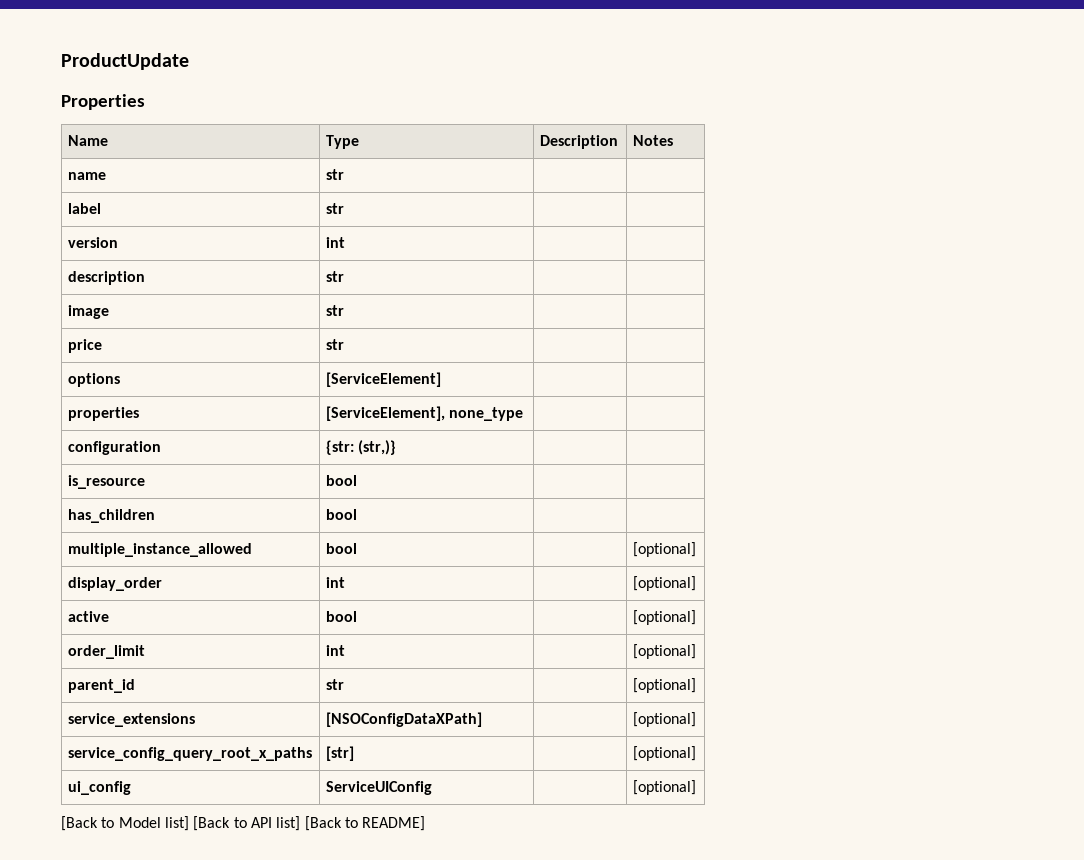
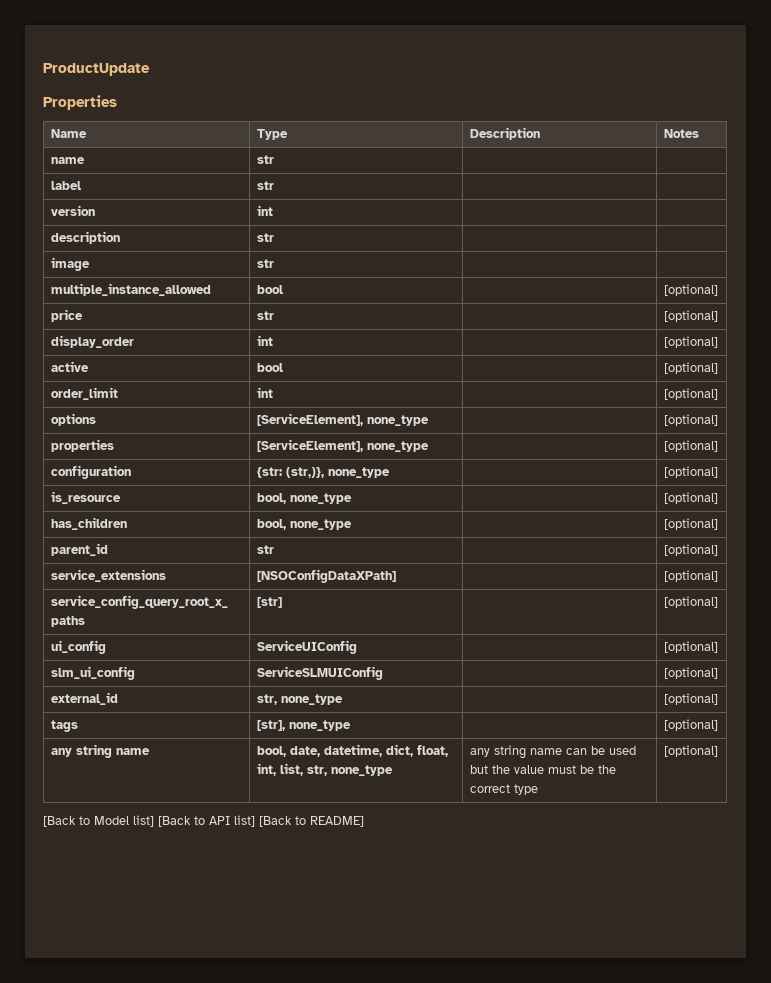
- price | str | |
- options | [ServiceElement] | |
- properties | [ServiceElement], none_type | |
- configuration | {str: (str,)} | |
- is_resource | bool | |
- has_children | bool | |
  multiple_instance_allowed | bool | | [optional]
+ price | str | | [optional]
+ options | [ServiceElement], none_type | | [optional]
+ properties | [ServiceElement], none_type | | [optional]
+ configuration | {str: (str,)}, none_type | | [optional]
+ is_resource | bool, none_type | | [optional]
+ has_children | bool, none_type | | [optional]
+ slm_ui_config | ServiceSLMUIConfig | | [optional]
+ external_id | str, none_type | | [optional]
+ tags | [str], none_type | | [optional]
+ any string name | bool, date, datetime, dict, float, int, list, str, none_type | any string name can be used but the value must be the correct type | [optional]

